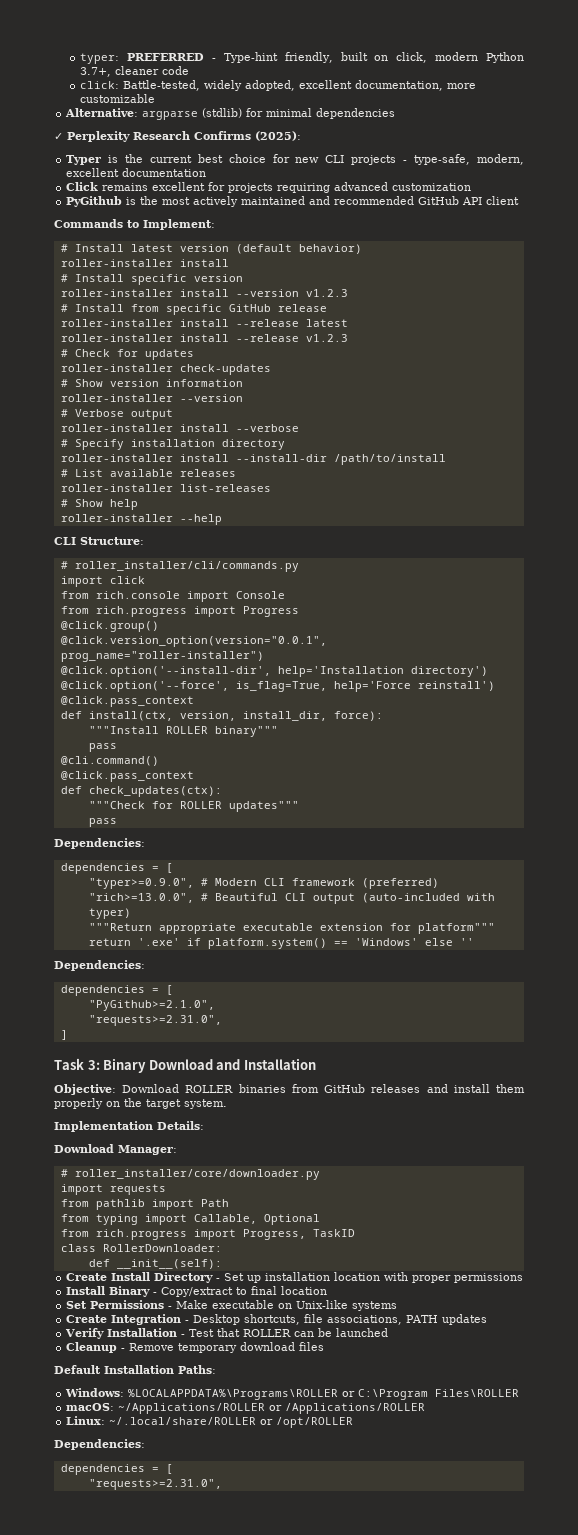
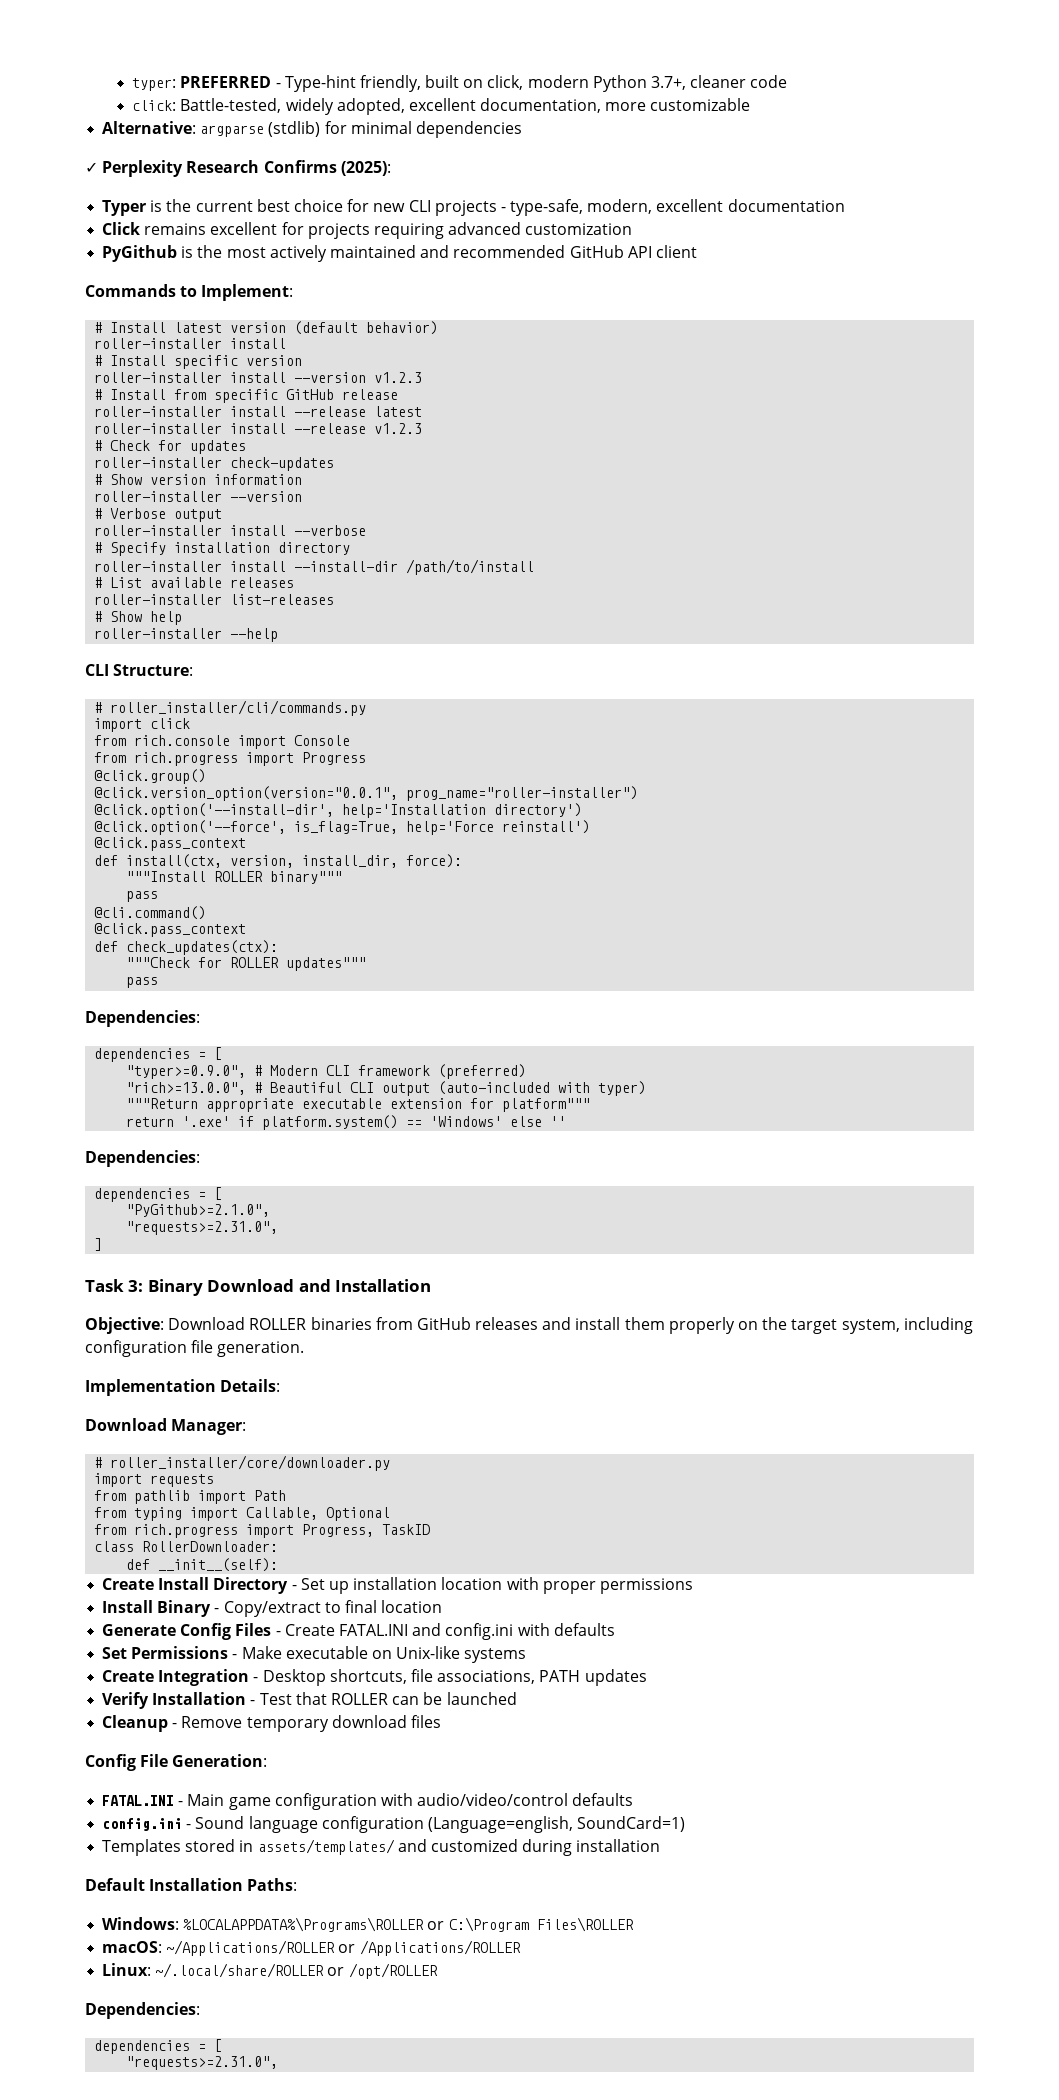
- Objective: Download ROLLER binaries from GitHub releases and install them properly on the target system.
+ Objective: Download ROLLER binaries from GitHub releases and install them properly on the target system, including configuration file generation.
+ Generate Config Files - Create FATAL.INI and config.ini with defaults
+ Config File Generation:
+ FATAL.INI - Main game configuration with audio/video/control defaults
+ config.ini - Sound language configuration (Language=english, SoundCard=1)
+ Templates stored in assets/templates/ and customized during installation

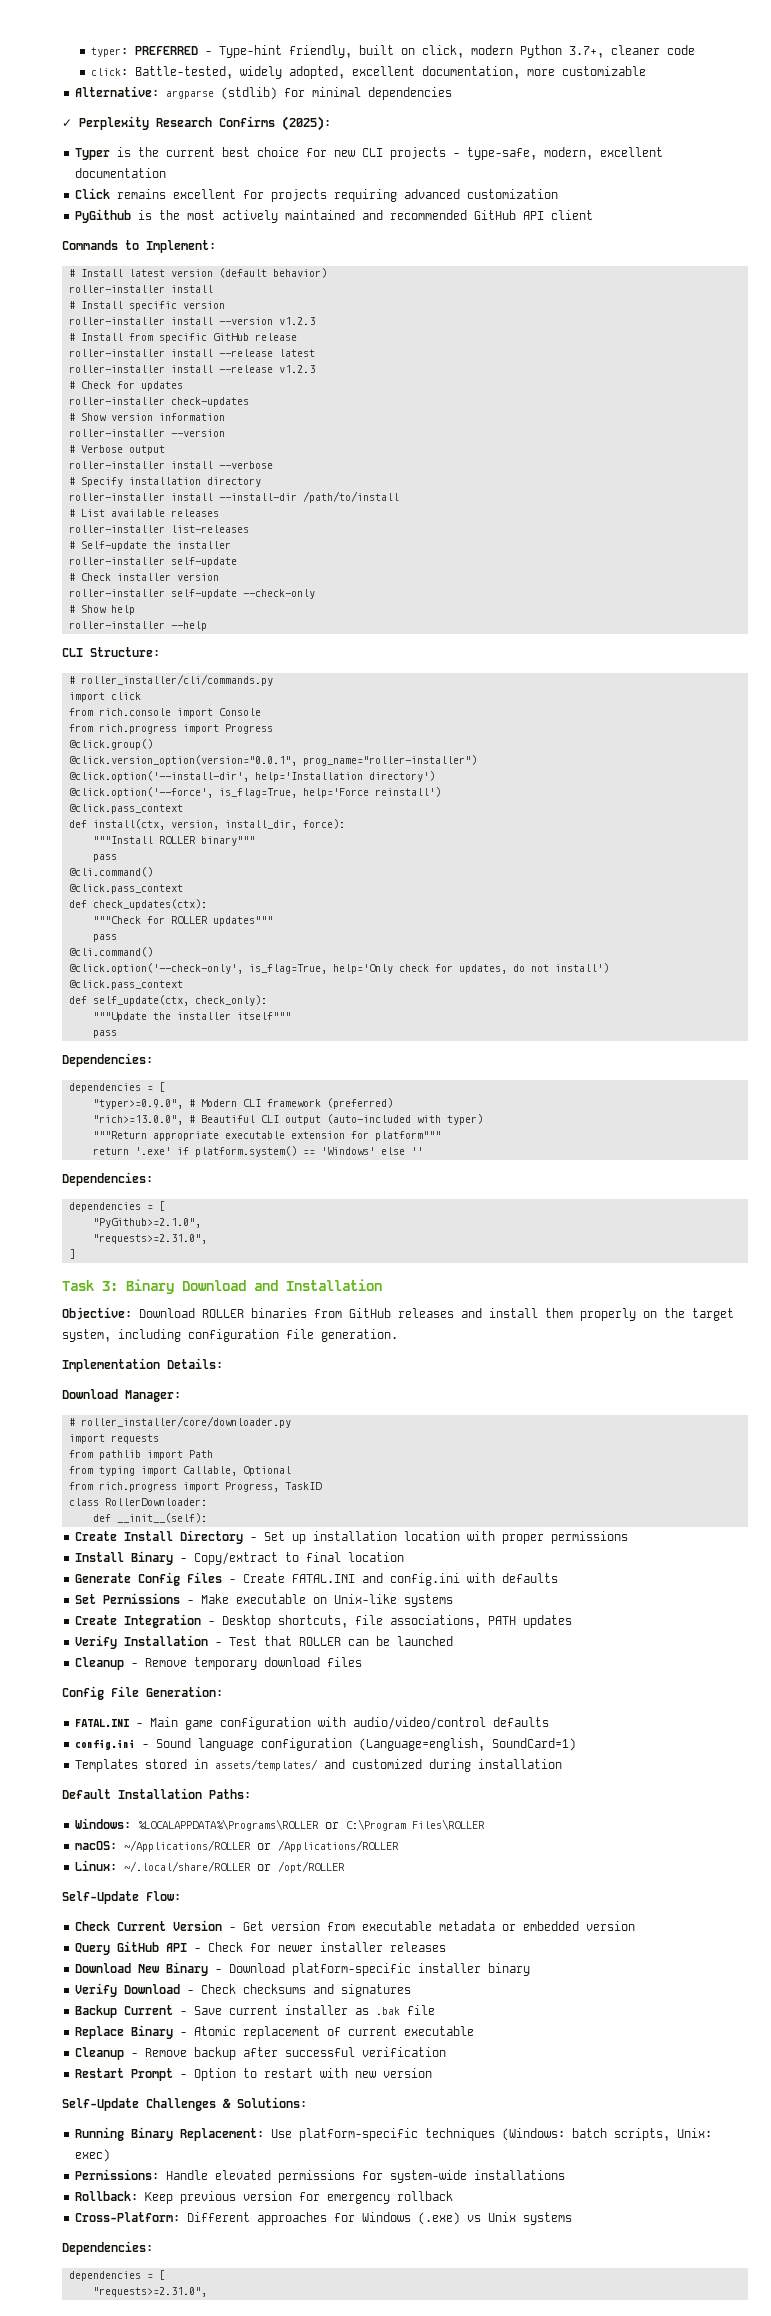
+ # Self-update the installer
+ roller-installer self-update
+ # Check installer version
+ roller-installer self-update --check-only
  """Check for ROLLER updates"""
+ pass
+ @cli.command()
+ @click.option('--check-only', is_flag=True, help='Only check for updates, do not install')
+ @click.pass_context
+ def self_update(ctx, check_only):
+ """Update the installer itself"""
+ Self-Update Flow:
+ Check Current Version - Get version from executable metadata or embedded version
+ Query GitHub API - Check for newer installer releases
+ Download New Binary - Download platform-specific installer binary
+ Verify Download - Check checksums and signatures
+ Backup Current - Save current installer as .bak file
+ Replace Binary - Atomic replacement of current executable
+ Cleanup - Remove backup after successful verification
+ Restart Prompt - Option to restart with new version
+ Self-Update Challenges & Solutions:
+ Running Binary Replacement: Use platform-specific techniques (Windows: batch scripts, Unix: exec)
+ Permissions: Handle elevated permissions for system-wide installations
+ Rollback: Keep previous version for emergency rollback
+ Cross-Platform: Different approaches for Windows (.exe) vs Unix systems

